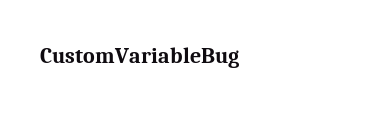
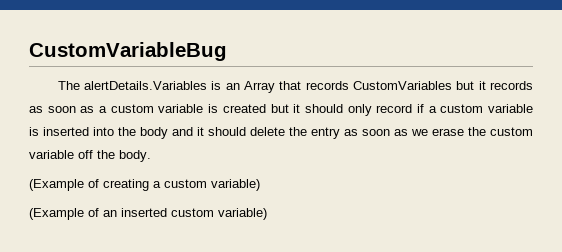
+ The alertDetails.Variables is an Array that records CustomVariables but it records as soon as a custom variable is created but it should only record if a custom variable is inserted into the body and it should delete the entry as soon as we erase the custom variable off the body.
+ (Example of creating a custom variable)
+ (Example of an inserted custom variable)

